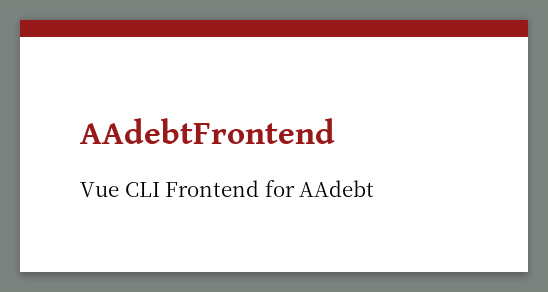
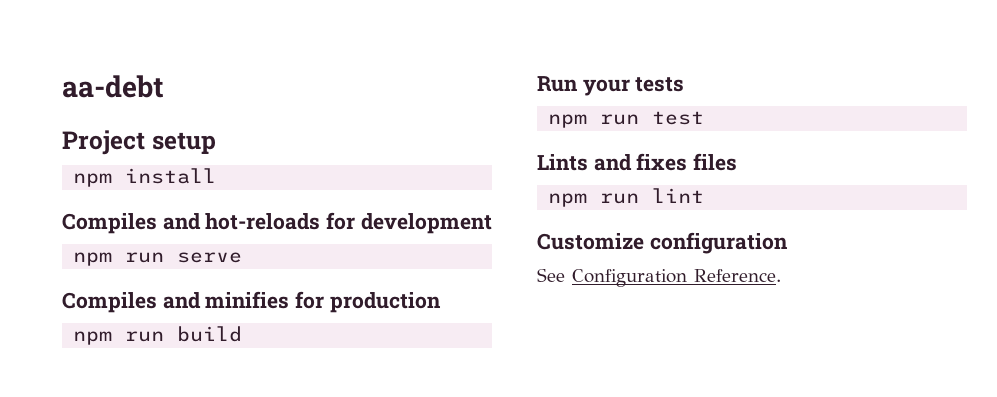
- AAdebtFrontend
- Vue CLI Frontend for AAdebt
+ aa-debt
+ Project setup
+ npm install
+ Compiles and hot-reloads for development
+ npm run serve
+ Compiles and minifies for production
+ npm run build
+ Run your tests
+ npm run test
+ Lints and fixes files
+ npm run lint
+ Customize configuration
+ See Configuration Reference.

